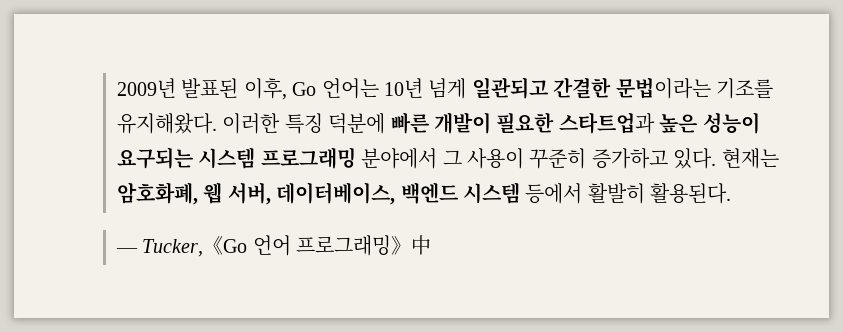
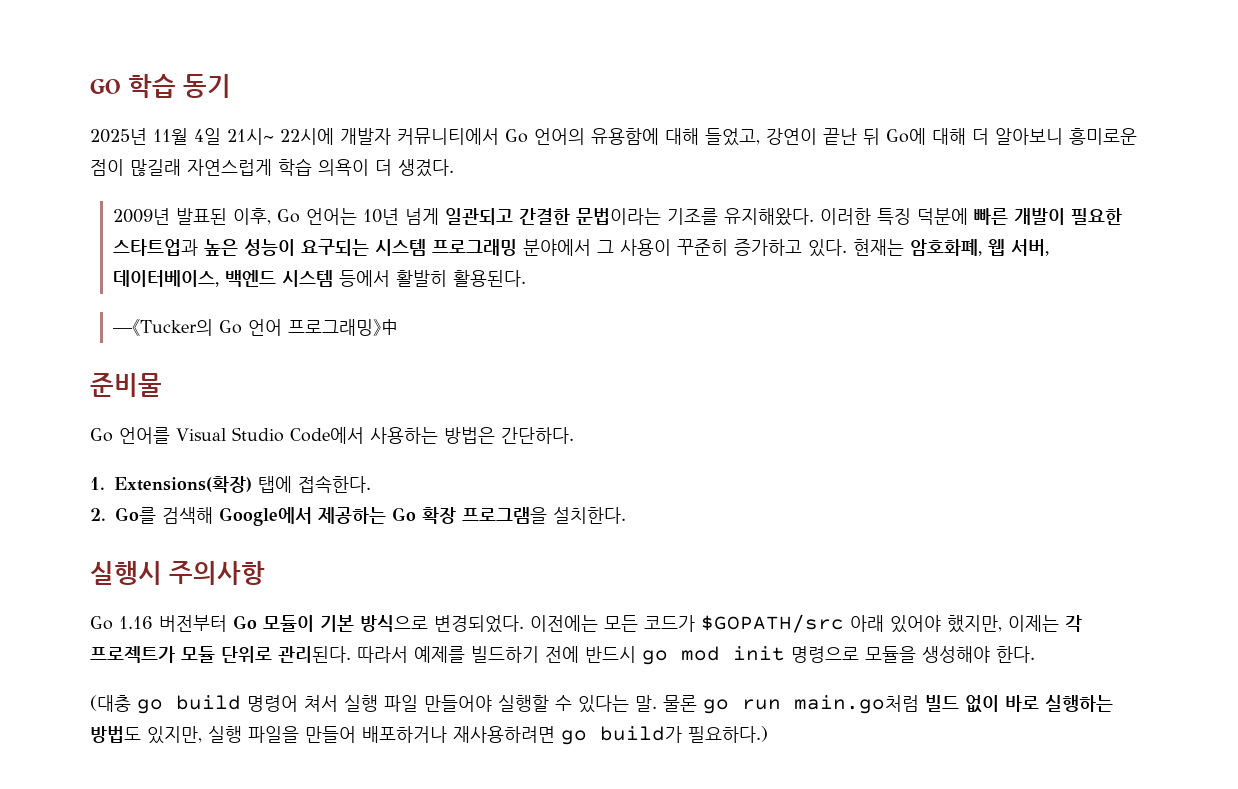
+ GO 학습 동기
+ 2025년 11월 4일 21시~ 22시에 개발자 커뮤니티에서 Go 언어의 유용함에 대해 들었고, 강연이 끝난 뒤 Go에 대해 더 알아보니 흥미로운 점이 많길래 자연스럽게 학습 의욕이 더 생겼다.
- — Tucker,《Go 언어 프로그래밍》中
+ —《Tucker의 Go 언어 프로그래밍》中
+ 준비물
+ Go 언어를 Visual Studio Code에서 사용하는 방법은 간단하다.
+ 1. Extensions(확장) 탭에 접속한다.
+ 2. Go를 검색해 Google에서 제공하는 Go 확장 프로그램을 설치한다.
+ 실행시 주의사항
+ Go 1.16 버전부터 Go 모듈이 기본 방식으로 변경되었다. 이전에는 모든 코드가 $GOPATH/src 아래 있어야 했지만, 이제는 각 프로젝트가 모듈 단위로 관리된다. 따라서 예제를 빌드하기 전에 반드시 go mod init 명령으로 모듈을 생성해야 한다.
+ (대충 go build 명령어 쳐서 실행 파일 만들어야 실행할 수 있다는 말. 물론 go run main.go처럼 빌드 없이 바로 실행하는 방법도 있지만, 실행 파일을 만들어 배포하거나 재사용하려면 go build가 필요하다.)

